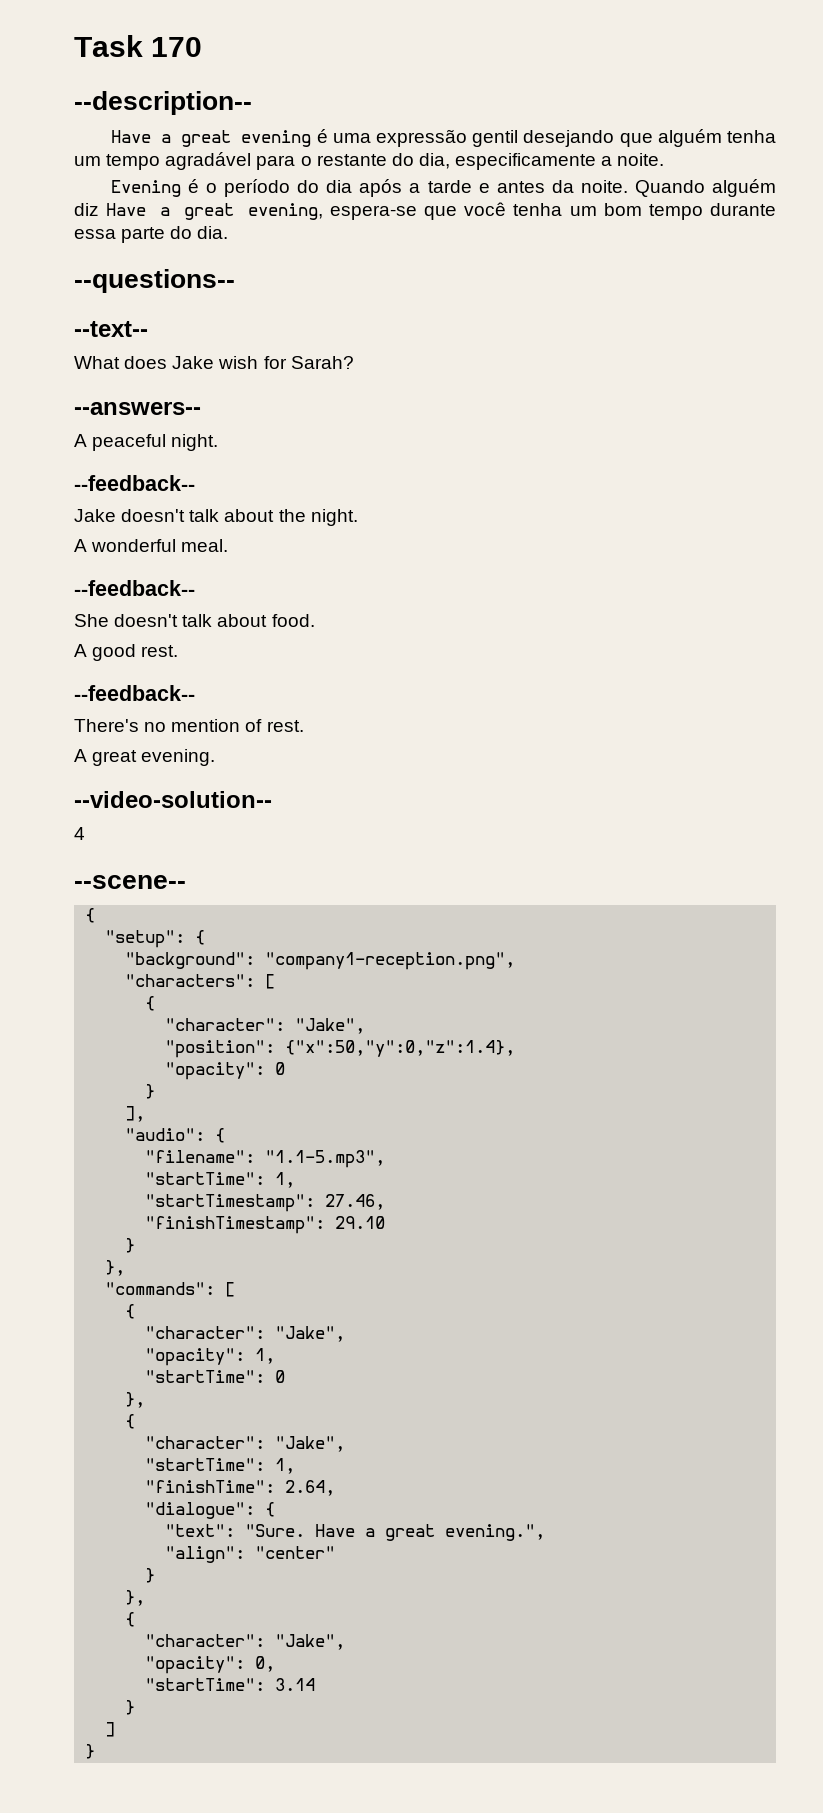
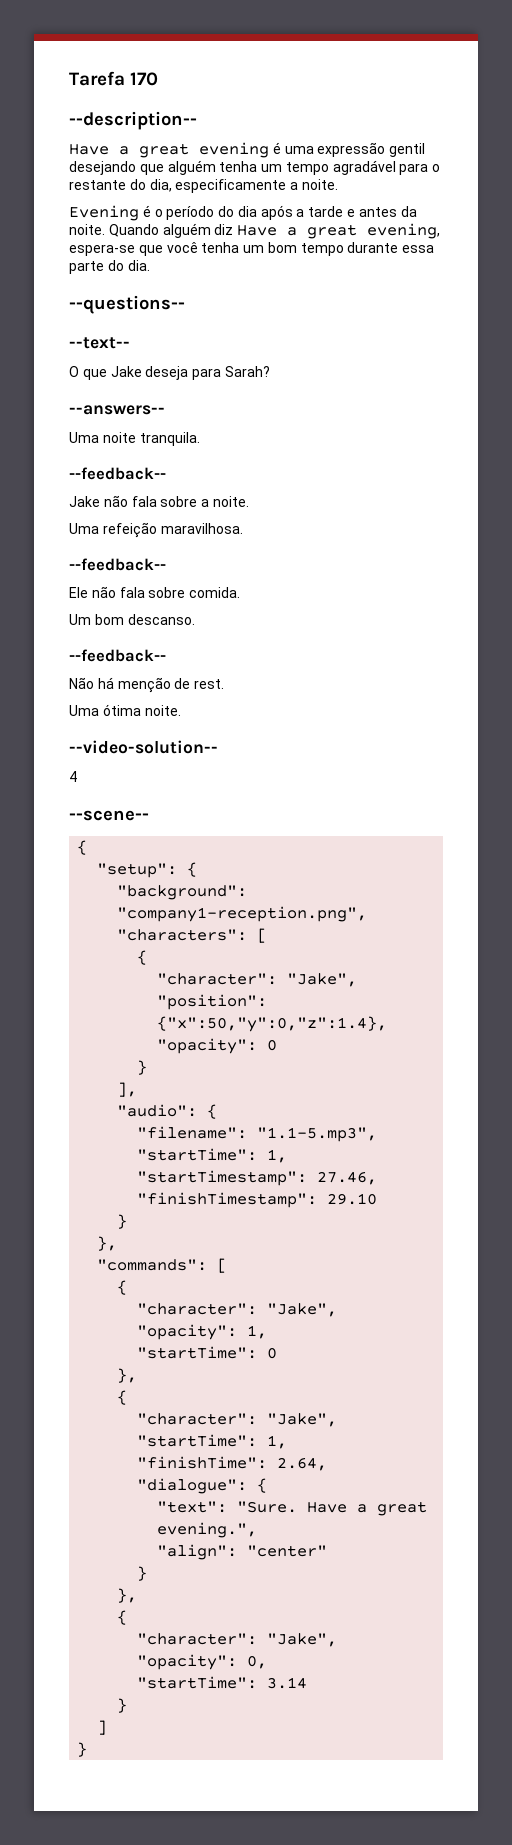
- Task 170
+ Tarefa 170
- What does Jake wish for Sarah?
+ O que Jake deseja para Sarah?
- A peaceful night.
+ Uma noite tranquila.
- Jake doesn't talk about the night.
- A wonderful meal.
+ Jake não fala sobre a noite.
+ Uma refeição maravilhosa.
  --feedback--
- She doesn't talk about food.
- A good rest.
+ Ele não fala sobre comida.
+ Um bom descanso.
  --feedback--
- There's no mention of rest.
- A great evening.
+ Não há menção de rest.
+ Uma ótima noite.

